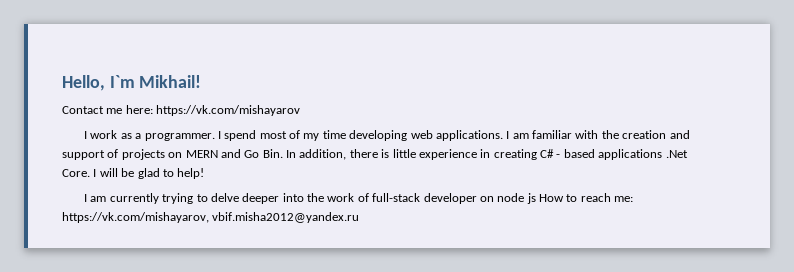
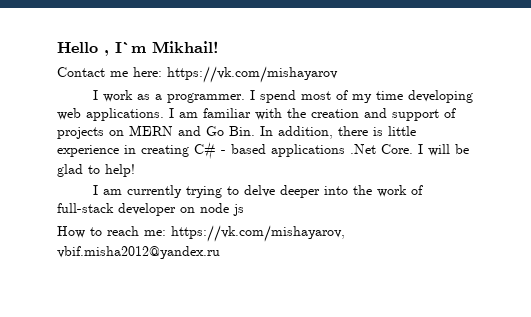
- Hello, I`m Mikhail!
+ Hello , I`m Mikhail!
- I am currently trying to delve deeper into the work of full-stack developer on node js How to reach me: https://vk.com/mishayarov, vbif.misha2012@yandex.ru
+ I am currently trying to delve deeper into the work of full-stack developer on node js
+ How to reach me: https://vk.com/mishayarov, vbif.misha2012@yandex.ru

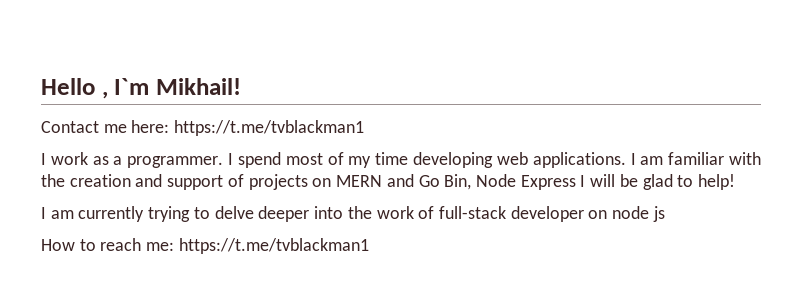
- Contact me here: https://vk.com/mishayarov
+ Contact me here: https://t.me/tvblackman1
- I am familiar with the creation and support of projects on MERN and Go Bin. In addition, there is little experience in creating C# - based applications .Net Core. I will be glad to help!
+ I am familiar with the creation and support of projects on MERN and Go Bin, Node Express I will be glad to help!
- How to reach me: https://vk.com/mishayarov, vbif.misha2012@yandex.ru
+ How to reach me: https://t.me/tvblackman1

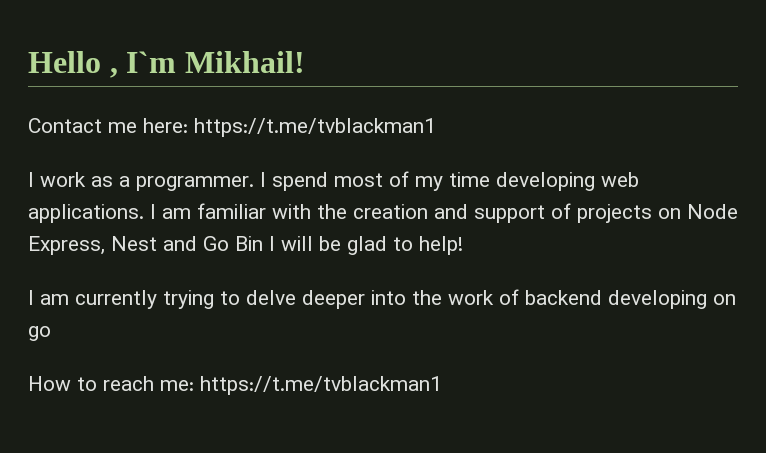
- I am familiar with the creation and support of projects on MERN and Go Bin, Node Express I will be glad to help!
+ I am familiar with the creation and support of projects on Node Express, Nest and Go Bin I will be glad to help!
- I am currently trying to delve deeper into the work of full-stack developer on node js
+ I am currently trying to delve deeper into the work of backend developing on go

